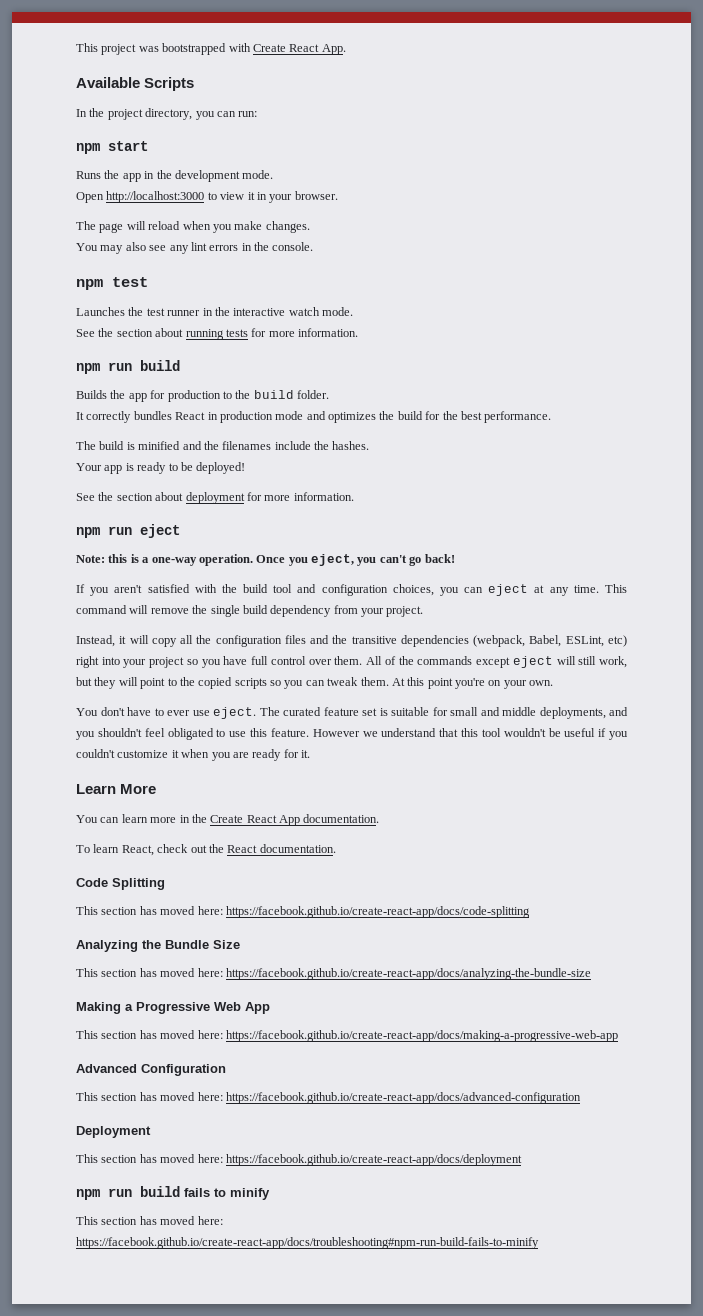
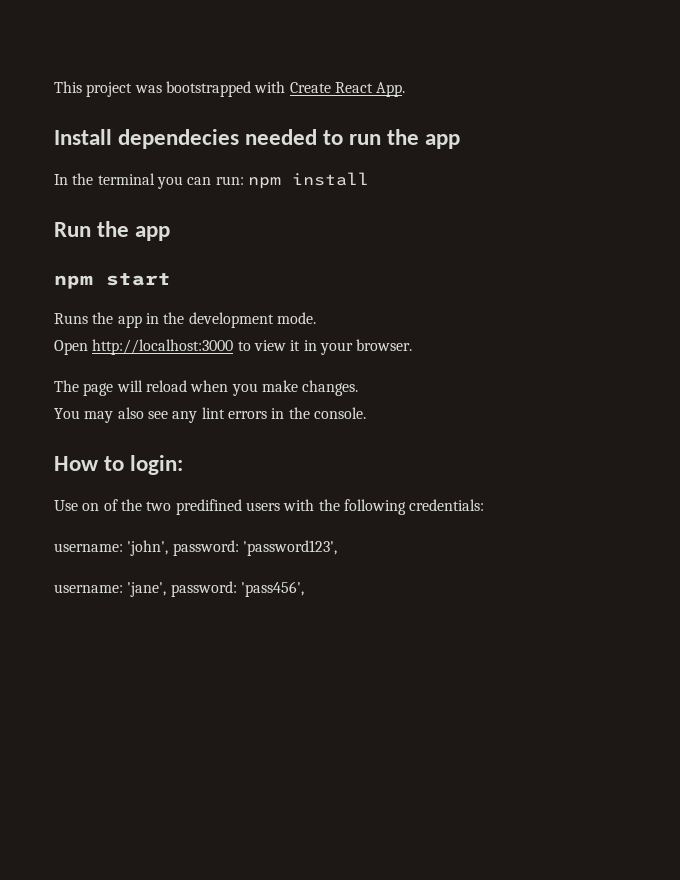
- Available Scripts
+ Install dependecies needed to run the app
- In the project directory, you can run:
+ In the terminal you can run: npm install
+ Run the app
- npm test
- Launches the test runner in the interactive watch mode.
- See the section about running tests for more information.
- npm run build
- Builds the app for production to the build folder.
- It correctly bundles React in production mode and optimizes the build for the best performance.
- The build is minified and the filenames include the hashes.
- Your app is ready to be deployed!
- See the section about deployment for more information.
- npm run eject
- Note: this is a one-way operation. Once you eject, you can't go back!
- If you aren't satisfied with the build tool and configuration choices, you can eject at any time. This command will remove the single build dependency from your project.
- Instead, it will copy all the configuration files and the transitive dependencies (webpack, Babel, ESLint, etc) right into your project so you have full control over them. All of the commands except eject will still work, but they will point to the copied scripts so you can tweak them. At this point you're on your own.
- You don't have to ever use eject. The curated feature set is suitable for small and middle deployments, and you shouldn't feel obligated to use this feature. However we understand that this tool wouldn't be useful if you couldn't customize it when you are ready for it.
- Learn More
- You can learn more in the Create React App documentation.
- To learn React, check out the React documentation.
- Code Splitting
- This section has moved here: https://facebook.github.io/create-react-app/docs/code-splitting
- Analyzing the Bundle Size
- This section has moved here: https://facebook.github.io/create-react-app/docs/analyzing-the-bundle-size
- Making a Progressive Web App
- This section has moved here: https://facebook.github.io/create-react-app/docs/making-a-progressive-web-app
- Advanced Configuration
- This section has moved here: https://facebook.github.io/create-react-app/docs/advanced-configuration
- Deployment
- This section has moved here: https://facebook.github.io/create-react-app/docs/deployment
- npm run build fails to minify
- This section has moved here: https://facebook.github.io/create-react-app/docs/troubleshooting#npm-run-build-fails-to-minify
+ How to login:
+ Use on of the two predifined users with the following credentials:
+ username: 'john', password: 'password123',
+ username: 'jane', password: 'pass456',

